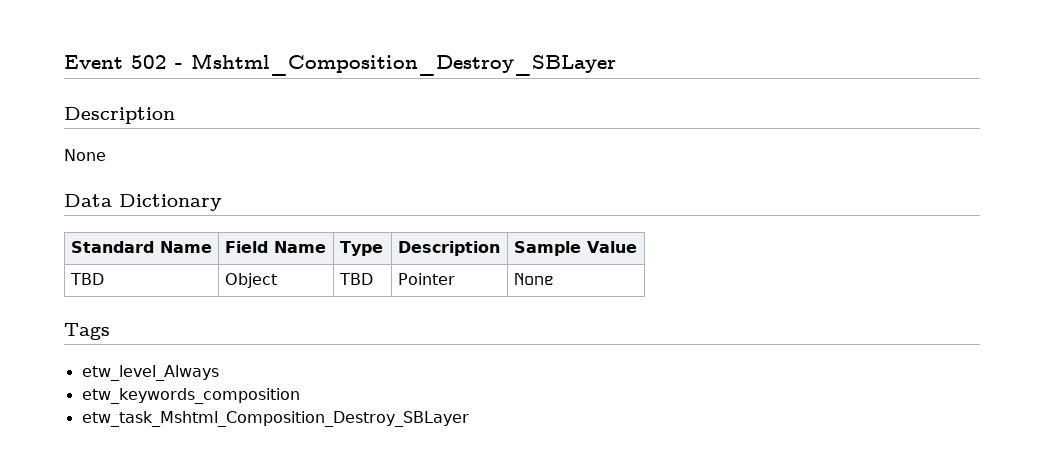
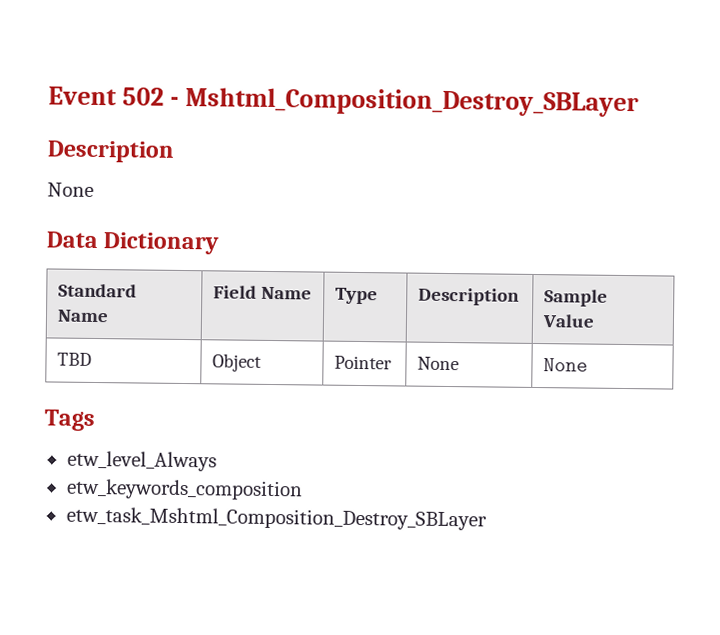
- TBD | Object | TBD | Pointer | None
+ TBD | Object | Pointer | None | None

